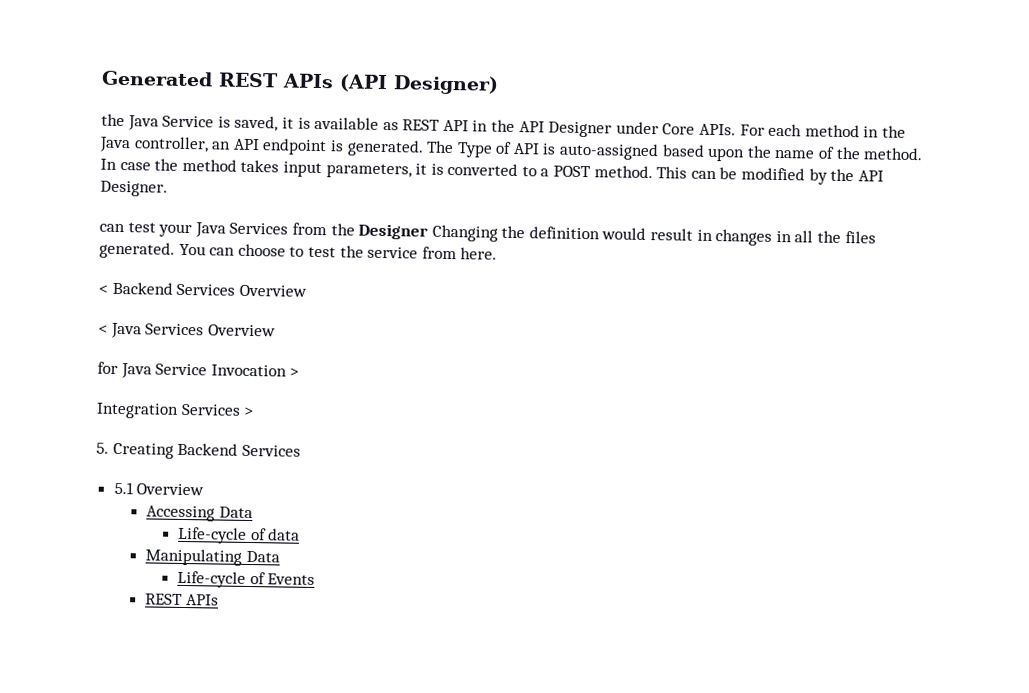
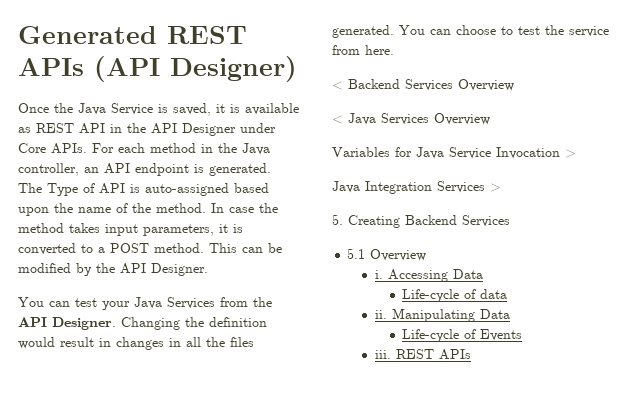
- the Java Service is saved, it is available as REST API in the API Designer under Core APIs.
+ Once the Java Service is saved, it is available as REST API in the API Designer under Core APIs.
- can test your Java Services from the Designer Changing the definition would result in changes in all the files generated.
+ You can test your Java Services from the API Designer. Changing the definition would result in changes in all the files generated.
- for Java Service Invocation >
+ Variables for Java Service Invocation >
- Integration Services >
+ Java Integration Services >
+ i.
+ ii.
+ iii.

